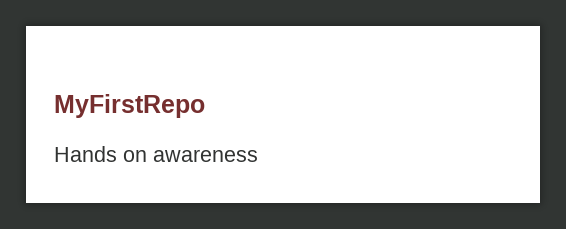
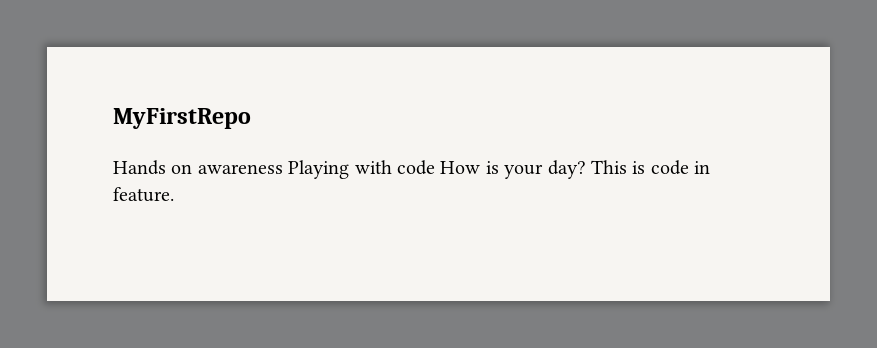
- Hands on awareness
+ Hands on awareness Playing with code How is your day? This is code in feature.

